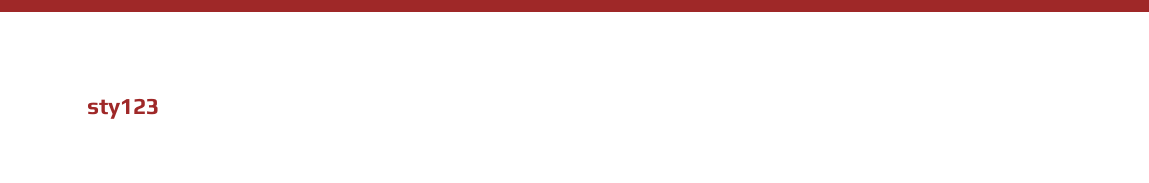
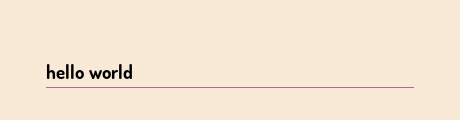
- sty123
+ hello world

